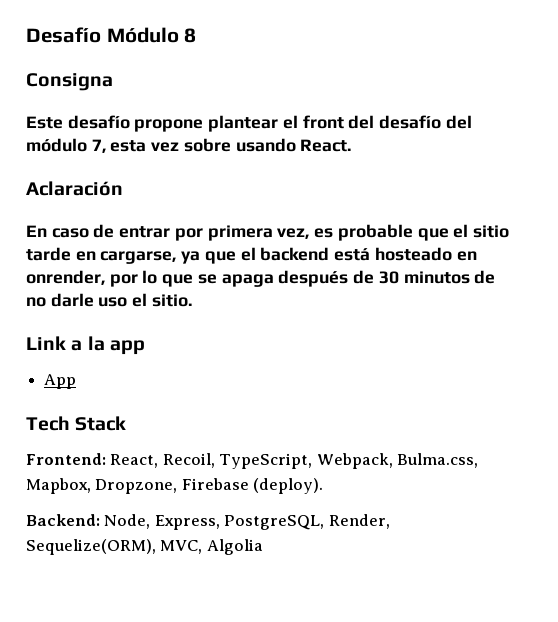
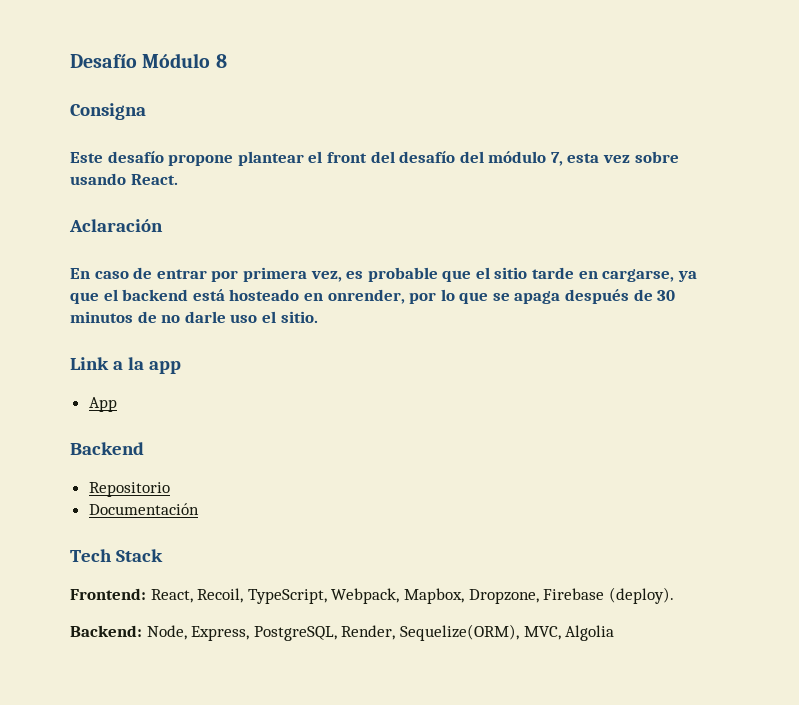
+ Backend
+ Repositorio
+ Documentación
- Frontend: React, Recoil, TypeScript, Webpack, Bulma.css, Mapbox, Dropzone, Firebase (deploy).
+ Frontend: React, Recoil, TypeScript, Webpack, Mapbox, Dropzone, Firebase (deploy).

